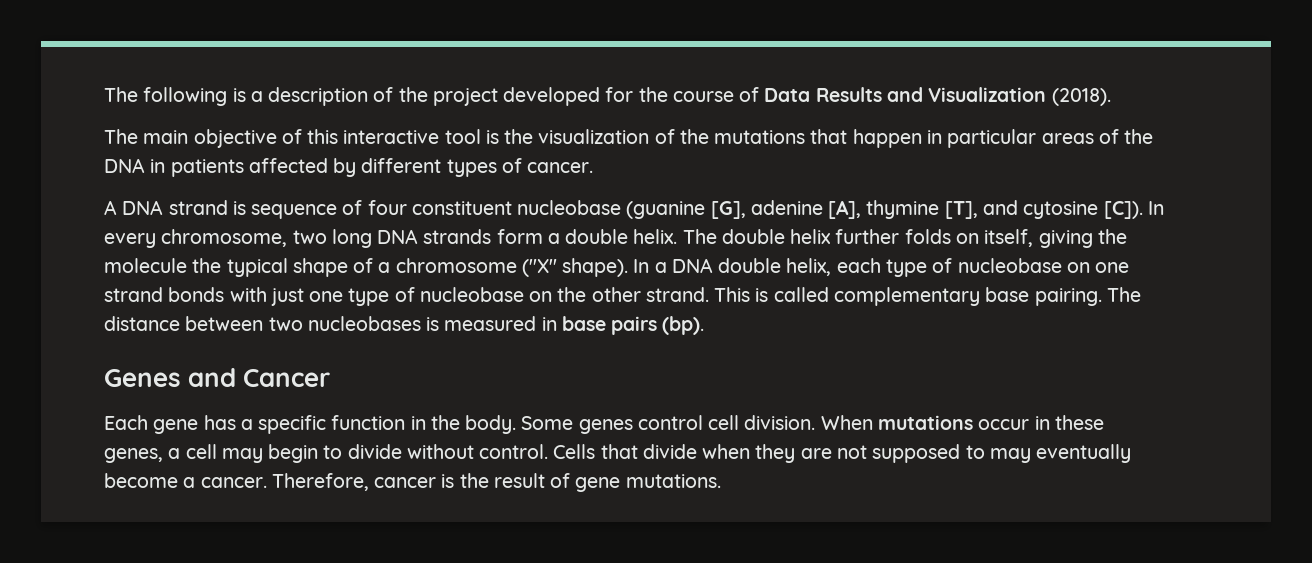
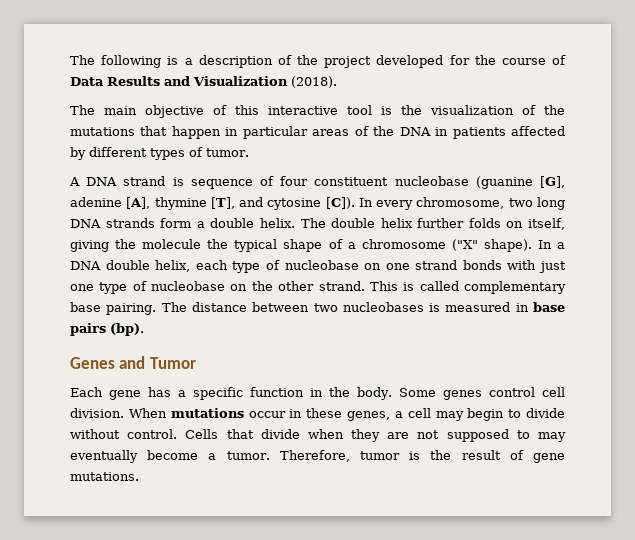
- The main objective of this interactive tool is the visualization of the mutations that happen in particular areas of the DNA in patients affected by different types of cancer.
+ The main objective of this interactive tool is the visualization of the mutations that happen in particular areas of the DNA in patients affected by different types of tumor.
- Genes and Cancer
+ Genes and Tumor
- Cells that divide when they are not supposed to may eventually become a cancer. Therefore, cancer is the result of gene mutations.
+ Cells that divide when they are not supposed to may eventually become a tumor. Therefore, tumor is the result of gene mutations.

